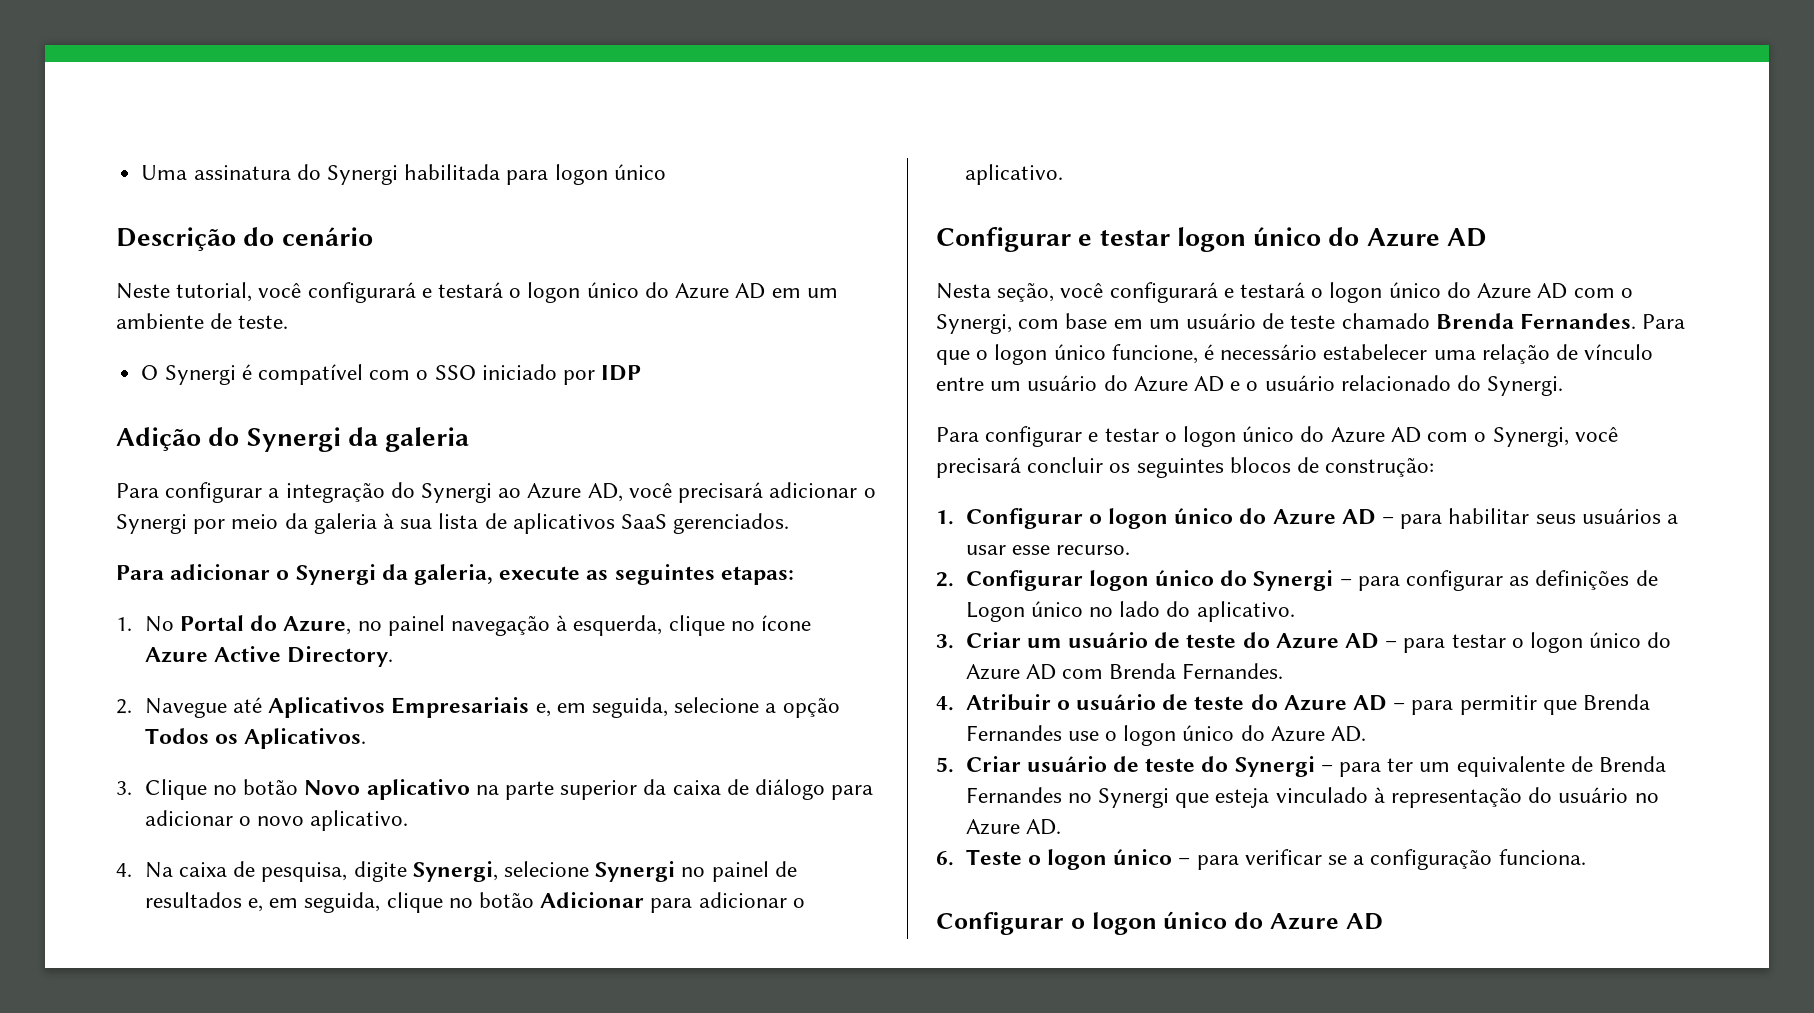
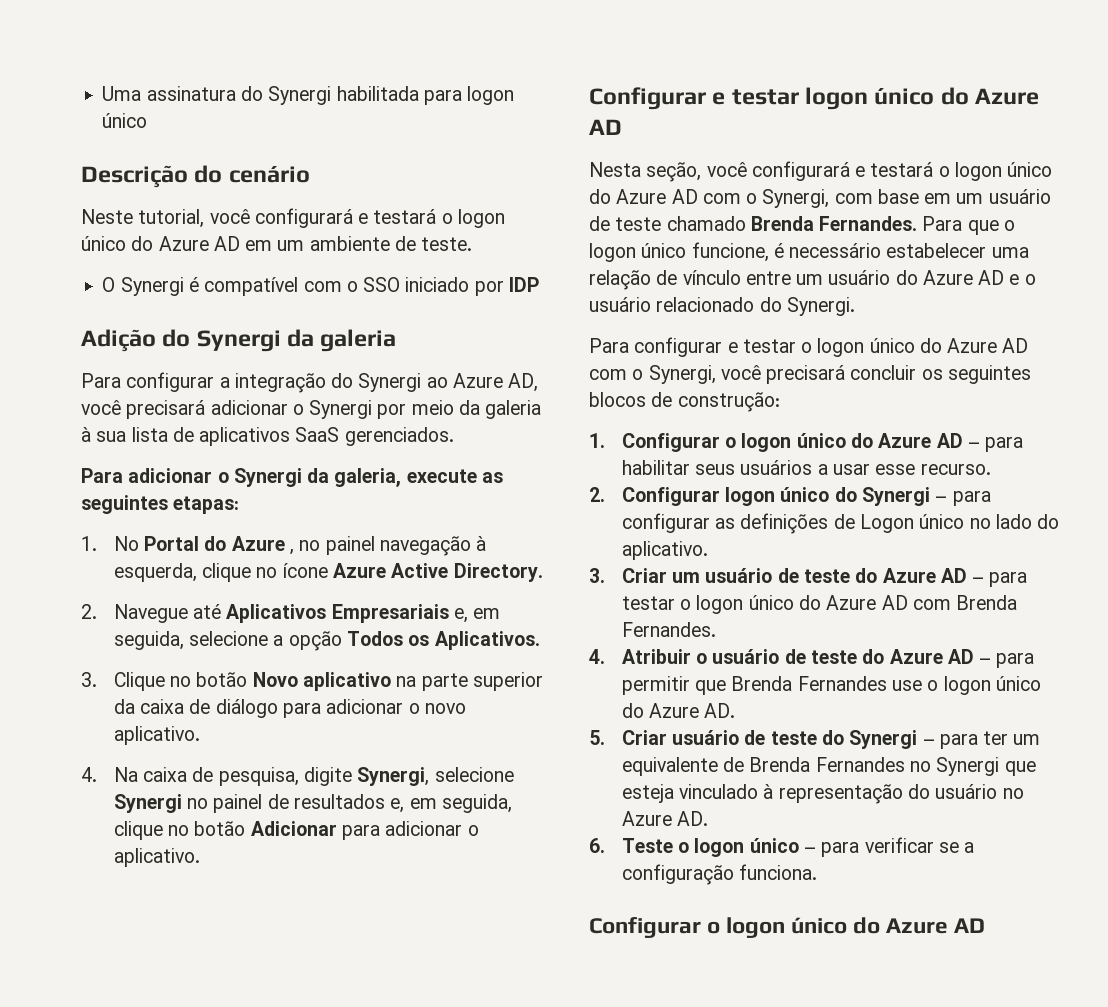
- 1. No Portal do Azure, no painel navegação à esquerda, clique no ícone Azure Active Directory.
+ 1. No Portal do Azure , no painel navegação à esquerda, clique no ícone Azure Active Directory.

